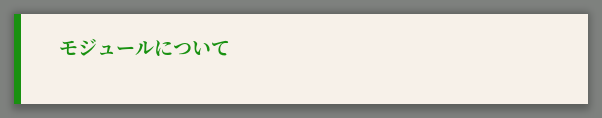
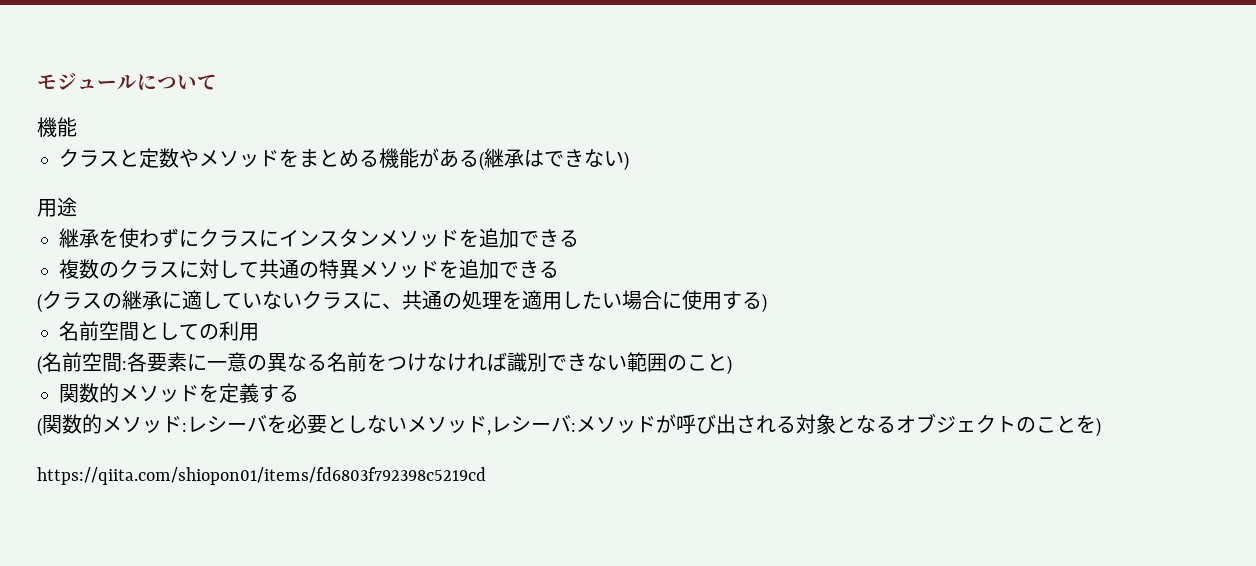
  モジュールについて
+ 機能
+ クラスと定数やメソッドをまとめる機能がある(継承はできない)
+ 用途
+ 継承を使わずにクラスにインスタンメソッドを追加できる
+ 複数のクラスに対して共通の特異メソッドを追加できる
+ (クラスの継承に適していないクラスに、共通の処理を適用したい場合に使用する)
+ 名前空間としての利用
+ (名前空間:各要素に一意の異なる名前をつけなければ識別できない範囲のこと)
+ 関数的メソッドを定義する
+ (関数的メソッド:レシーバを必要としないメソッド,レシーバ:メソッドが呼び出される対象となるオブジェクトのことを)
+ https://qiita.com/shiopon01/items/fd6803f792398c5219cd

